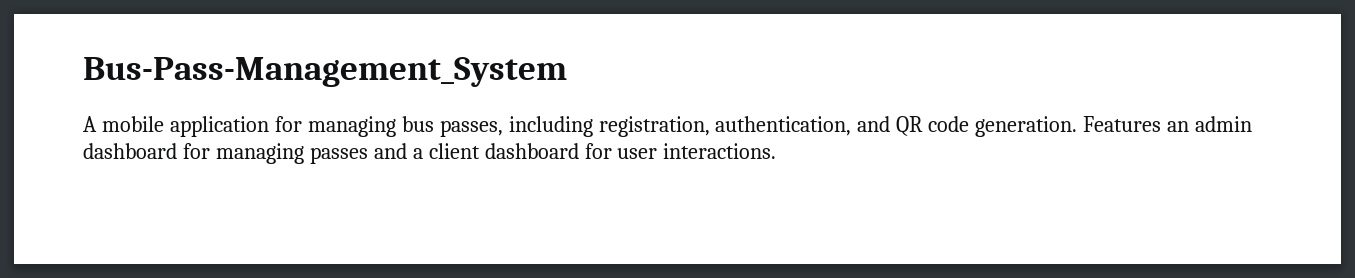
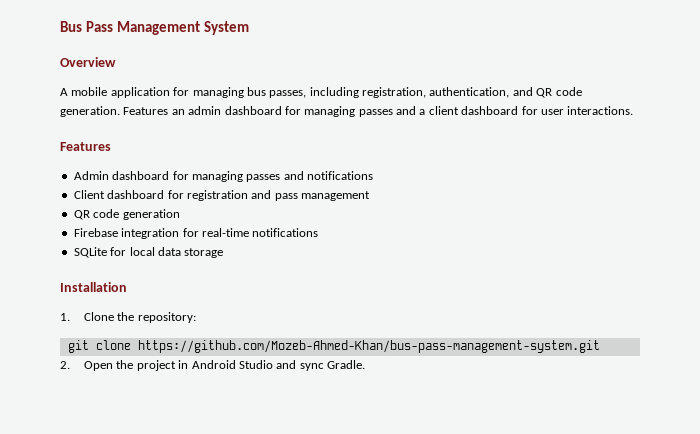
- Bus-Pass-Management_System
+ Bus Pass Management System
+ Overview
  Features an admin dashboard for managing passes and a client dashboard for user interactions.
+ Features
+ Admin dashboard for managing passes and notifications
+ Client dashboard for registration and pass management
+ QR code generation
+ Firebase integration for real-time notifications
+ SQLite for local data storage
+ Installation
+ 1. Clone the repository:
+ git clone https://github.com/Mozeb-Ahmed-Khan/bus-pass-management-system.git
+ 2. Open the project in Android Studio and sync Gradle.

